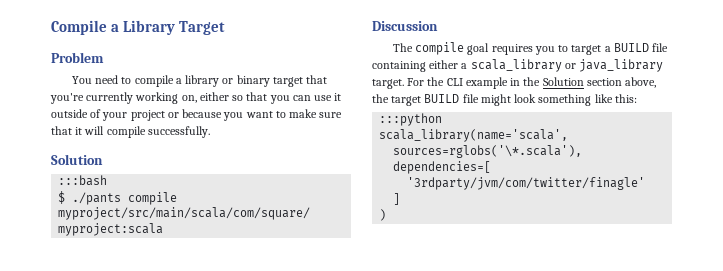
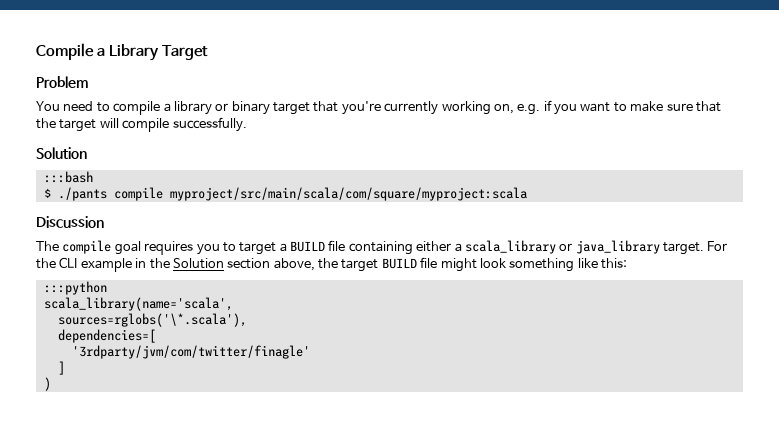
- You need to compile a library or binary target that you're currently working on, either so that you can use it outside of your project or because you want to make sure that it will compile successfully.
+ You need to compile a library or binary target that you're currently working on, e.g. if you want to make sure that the target will compile successfully.

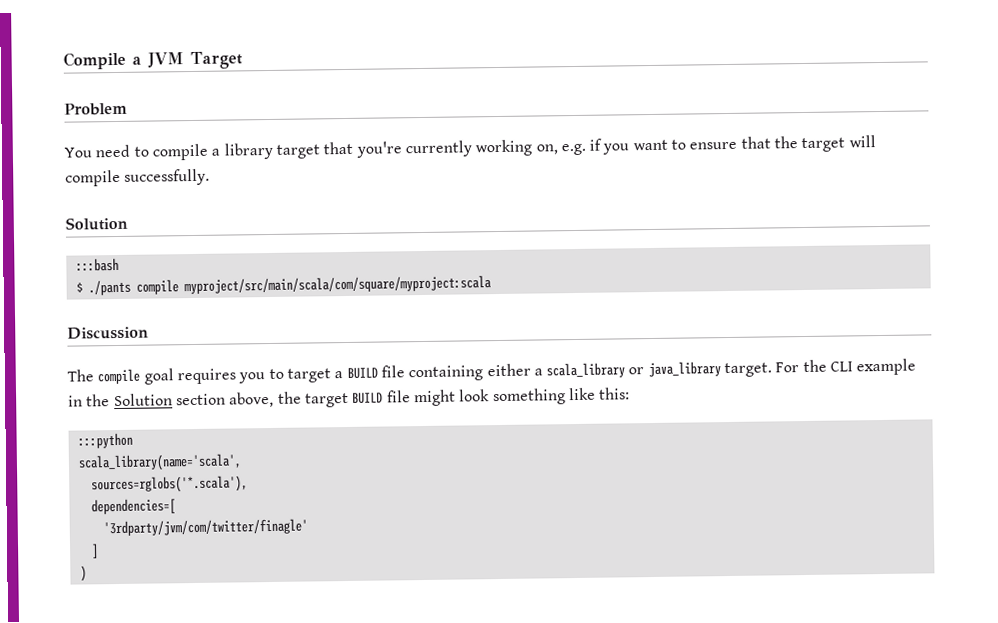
- Compile a Library Target
+ Compile a JVM Target
- You need to compile a library or binary target that you're currently working on, e.g. if you want to make sure that the target will compile successfully.
+ You need to compile a library target that you're currently working on, e.g. if you want to ensure that the target will compile successfully.
- sources=rglobs('\*.scala'),
+ sources=rglobs('*.scala'),

